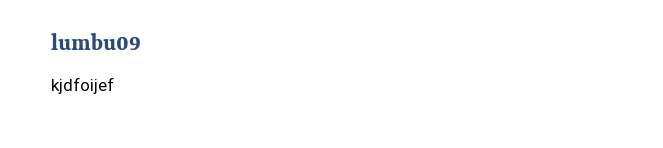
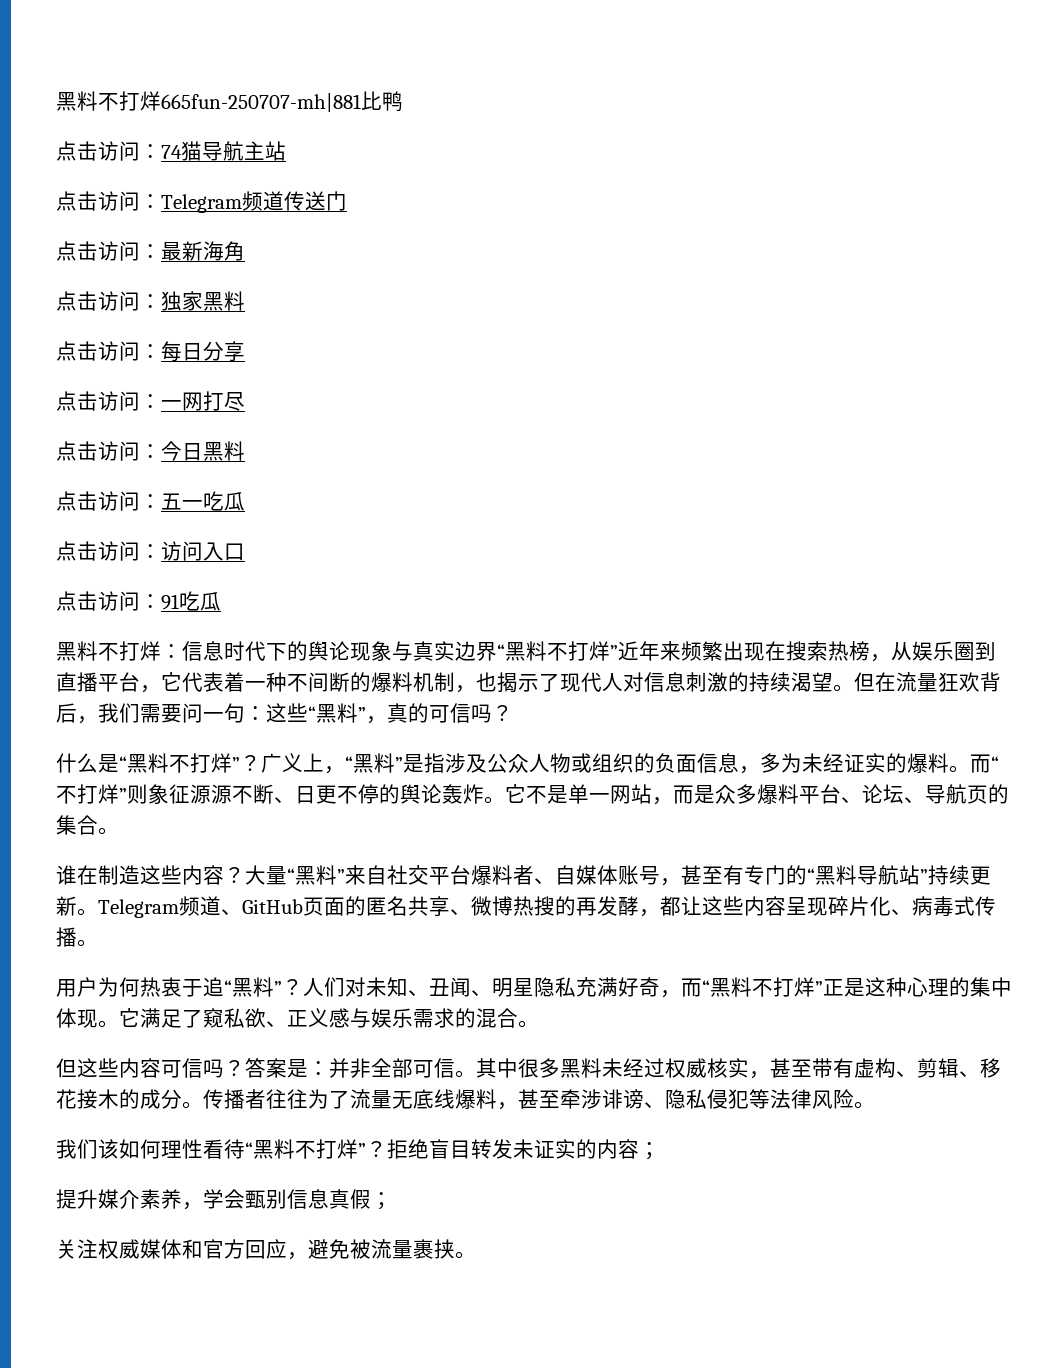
- lumbu09
- kjdfoijef
+ 黑料不打烊665fun-250707-mh|881比鸭
+ 点击访问：74猫导航主站
+ 点击访问：Telegram频道传送门
+ 点击访问：最新海角
+ 点击访问：独家黑料
+ 点击访问：每日分享
+ 点击访问：一网打尽
+ 点击访问：今日黑料
+ 点击访问：五一吃瓜
+ 点击访问：访问入口
+ 点击访问：91吃瓜
+ 黑料不打烊：信息时代下的舆论现象与真实边界“黑料不打烊”近年来频繁出现在搜索热榜，从娱乐圈到直播平台，它代表着一种不间断的爆料机制，也揭示了现代人对信息刺激的持续渴望。但在流量狂欢背后，我们需要问一句：这些“黑料”，真的可信吗？
+ 什么是“黑料不打烊”？广义上，“黑料”是指涉及公众人物或组织的负面信息，多为未经证实的爆料。而“不打烊”则象征源源不断、日更不停的舆论轰炸。它不是单一网站，而是众多爆料平台、论坛、导航页的集合。
+ 谁在制造这些内容？大量“黑料”来自社交平台爆料者、自媒体账号，甚至有专门的“黑料导航站”持续更新。Telegram频道、GitHub页面的匿名共享、微博热搜的再发酵，都让这些内容呈现碎片化、病毒式传播。
+ 用户为何热衷于追“黑料”？人们对未知、丑闻、明星隐私充满好奇，而“黑料不打烊”正是这种心理的集中体现。它满足了窥私欲、正义感与娱乐需求的混合。
+ 但这些内容可信吗？答案是：并非全部可信。其中很多黑料未经过权威核实，甚至带有虚构、剪辑、移花接木的成分。传播者往往为了流量无底线爆料，甚至牵涉诽谤、隐私侵犯等法律风险。
+ 我们该如何理性看待“黑料不打烊”？拒绝盲目转发未证实的内容；
+ 提升媒介素养，学会甄别信息真假；
+ 关注权威媒体和官方回应，避免被流量裹挟。

